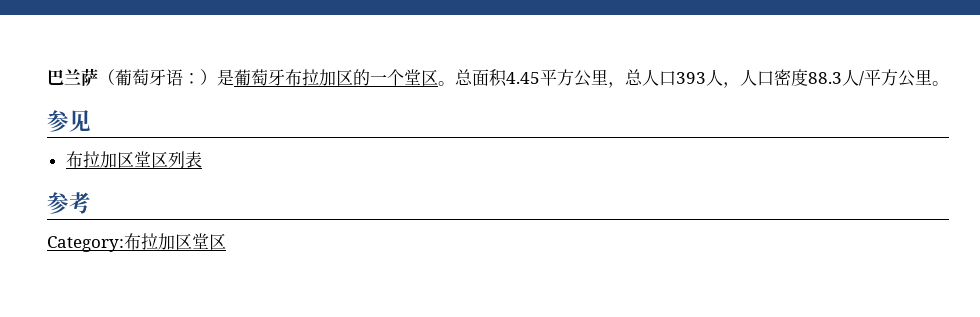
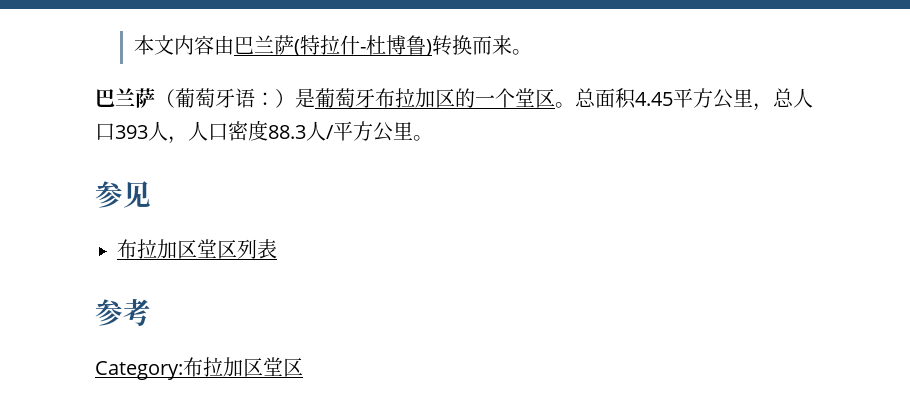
+ 本文内容由巴兰萨(特拉什-杜博鲁)转换而来。

